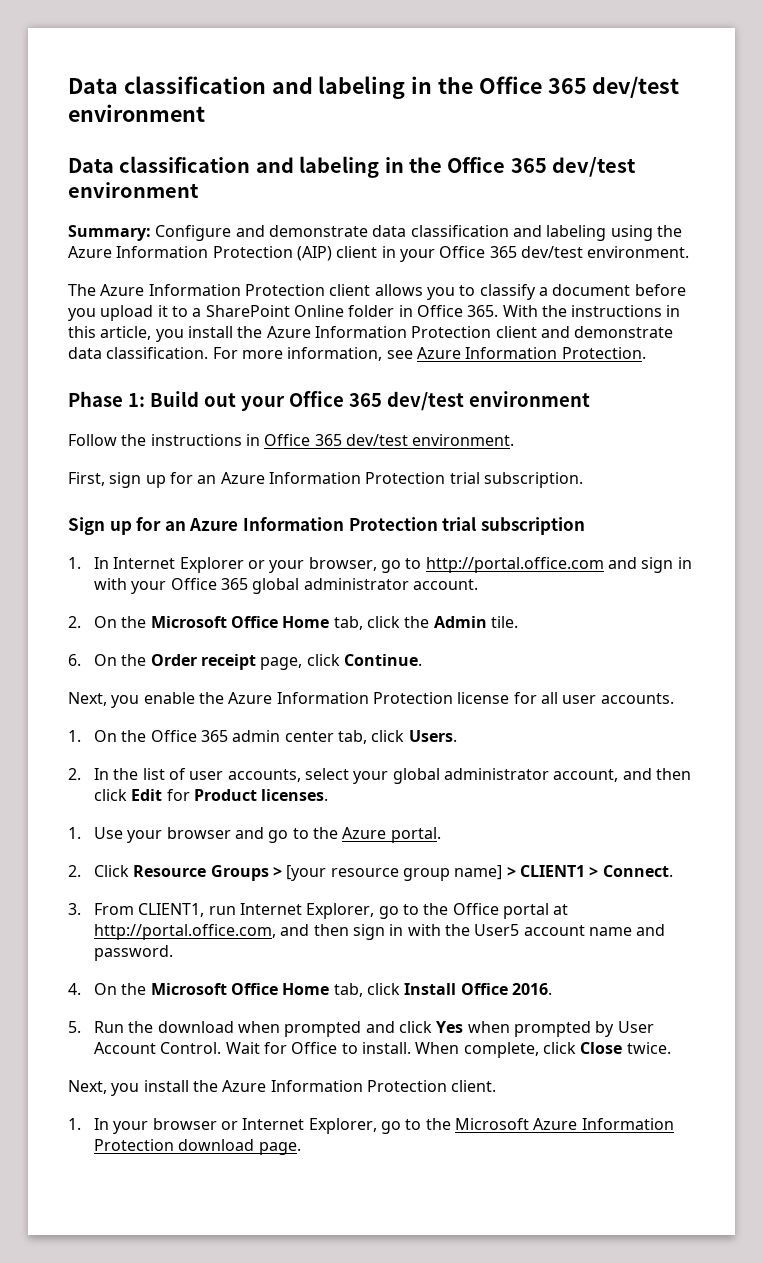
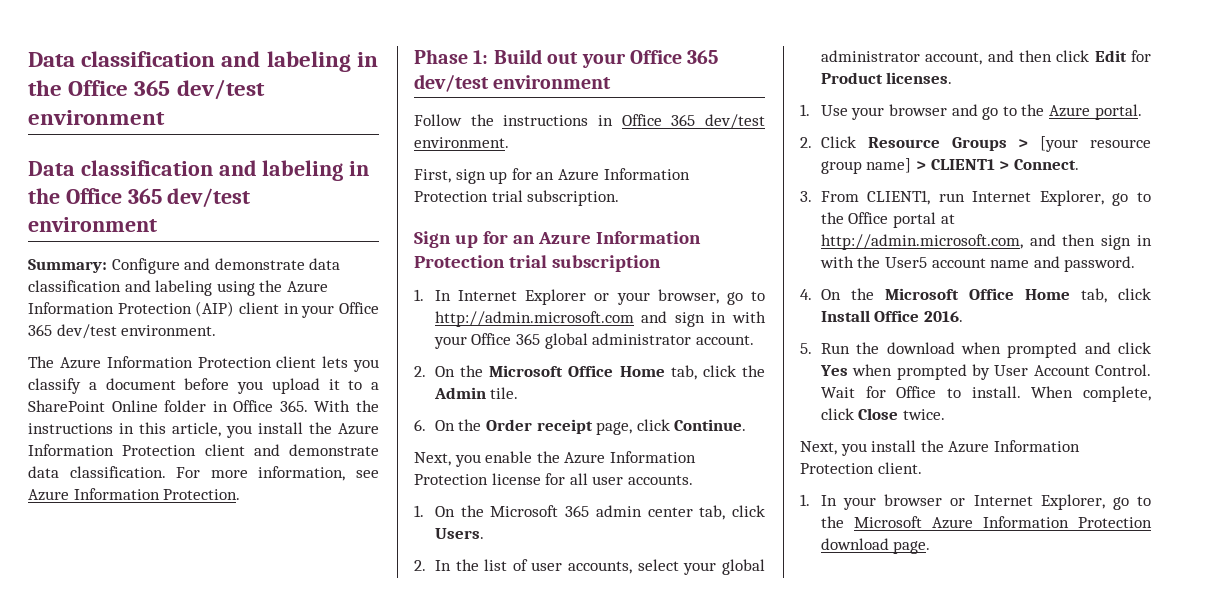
- The Azure Information Protection client allows you to classify a document before you upload it to a SharePoint Online folder in Office 365. With the instructions in this article, you install the Azure Information Protection client and demonstrate data classification.
+ The Azure Information Protection client lets you classify a document before you upload it to a SharePoint Online folder in Office 365. With the instructions in this article, you install the Azure Information Protection client and demonstrate data classification.
- 1. In Internet Explorer or your browser, go to http://portal.office.com and sign in with your Office 365 global administrator account.
+ 1. In Internet Explorer or your browser, go to http://admin.microsoft.com and sign in with your Office 365 global administrator account.
- 1. On the Office 365 admin center tab, click Users.
+ 1. On the Microsoft 365 admin center tab, click Users.
- 3. From CLIENT1, run Internet Explorer, go to the Office portal at http://portal.office.com, and then sign in with the User5 account name and password.
+ 3. From CLIENT1, run Internet Explorer, go to the Office portal at http://admin.microsoft.com, and then sign in with the User5 account name and password.

